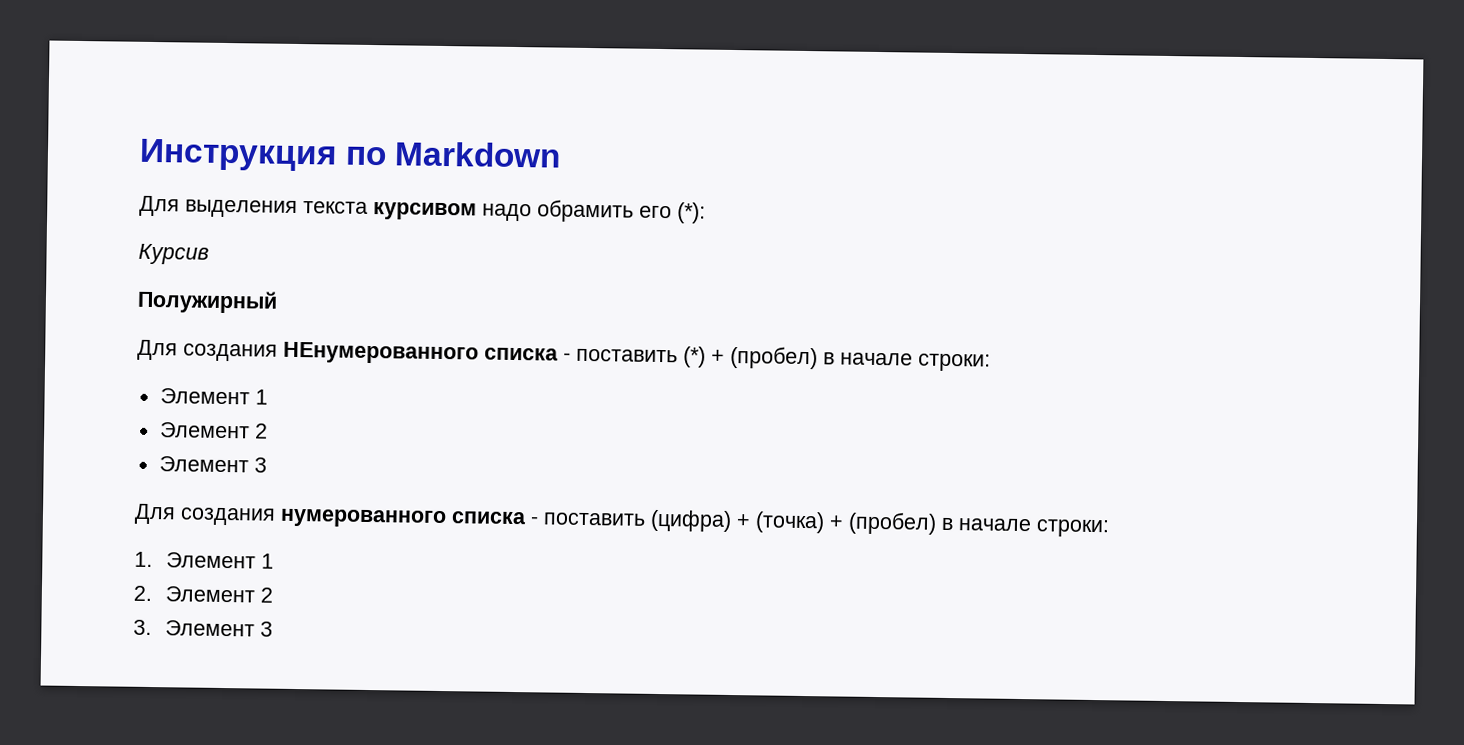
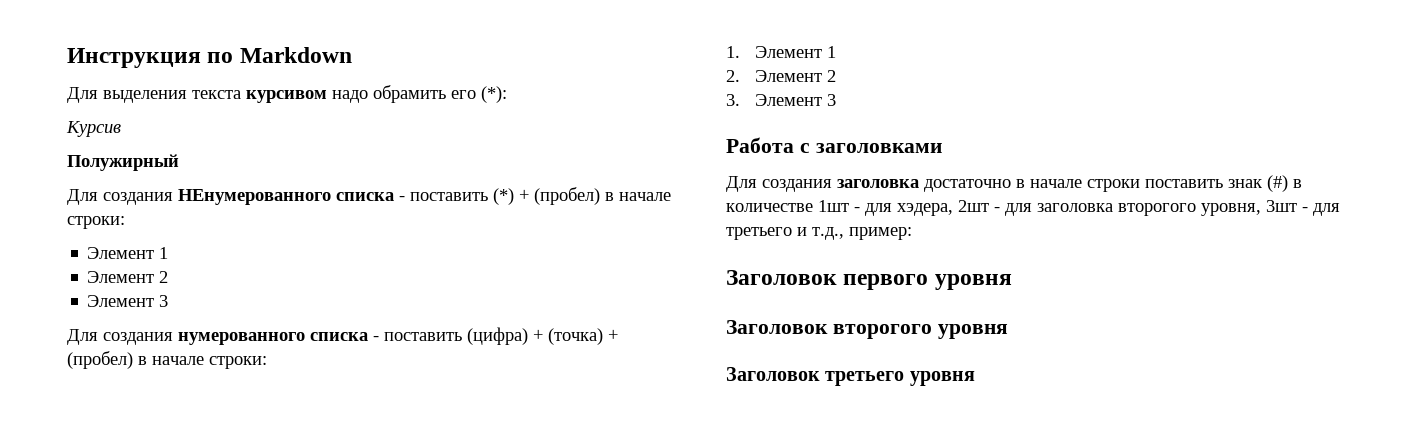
+ Работа с заголовками
+ Для создания заголовка достаточно в начале строки поставить знак (#) в количестве 1шт - для хэдера, 2шт - для заголовка второгого уровня, 3шт - для третьего и т.д., пример:
+ Заголовок первого уровня
+ Заголовок второгого уровня
+ Заголовок третьего уровня

